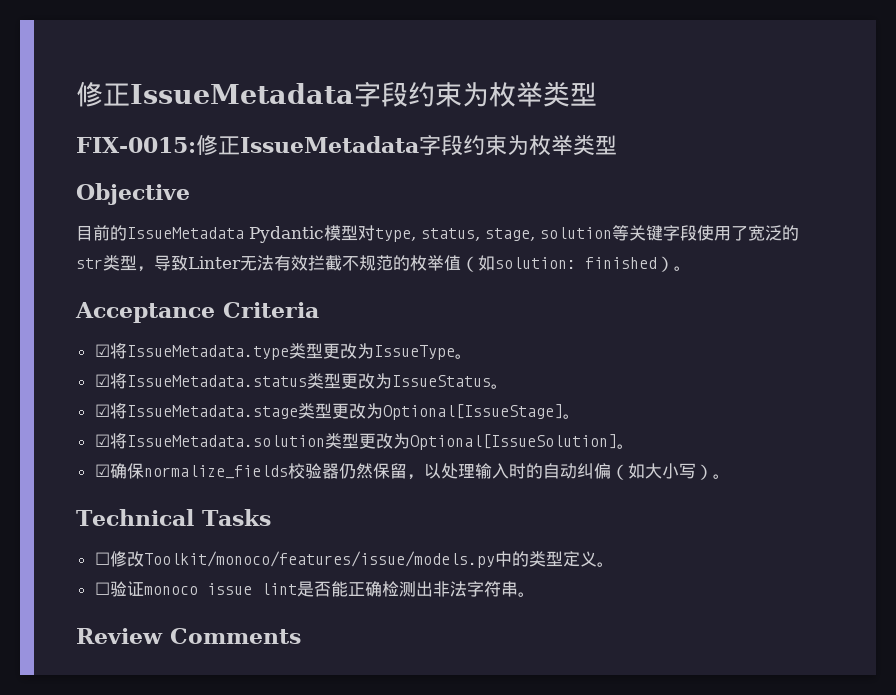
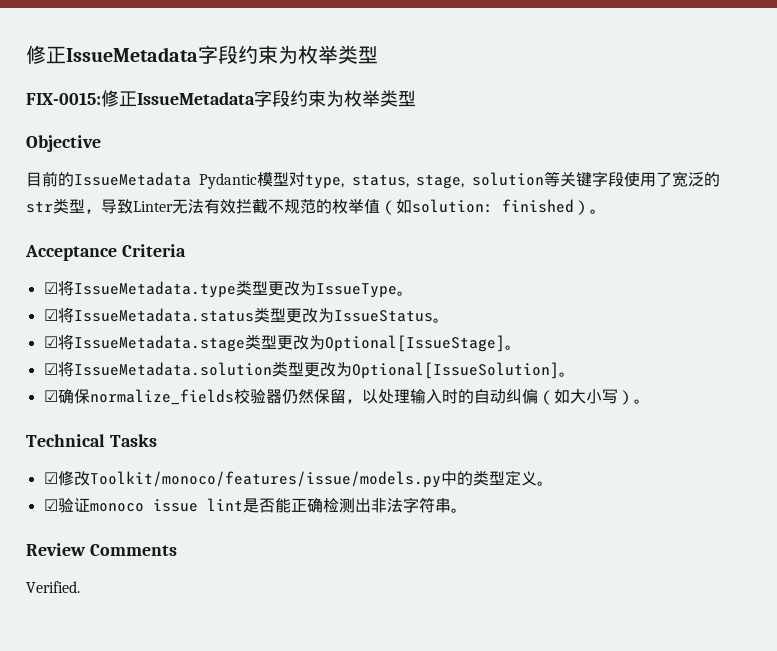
- ☐修改Toolkit/monoco/features/issue/models.py中的类型定义。
+ ☑修改Toolkit/monoco/features/issue/models.py中的类型定义。
- ☐验证monoco issue lint是否能正确检测出非法字符串。
+ ☑验证monoco issue lint是否能正确检测出非法字符串。
+ Verified.

